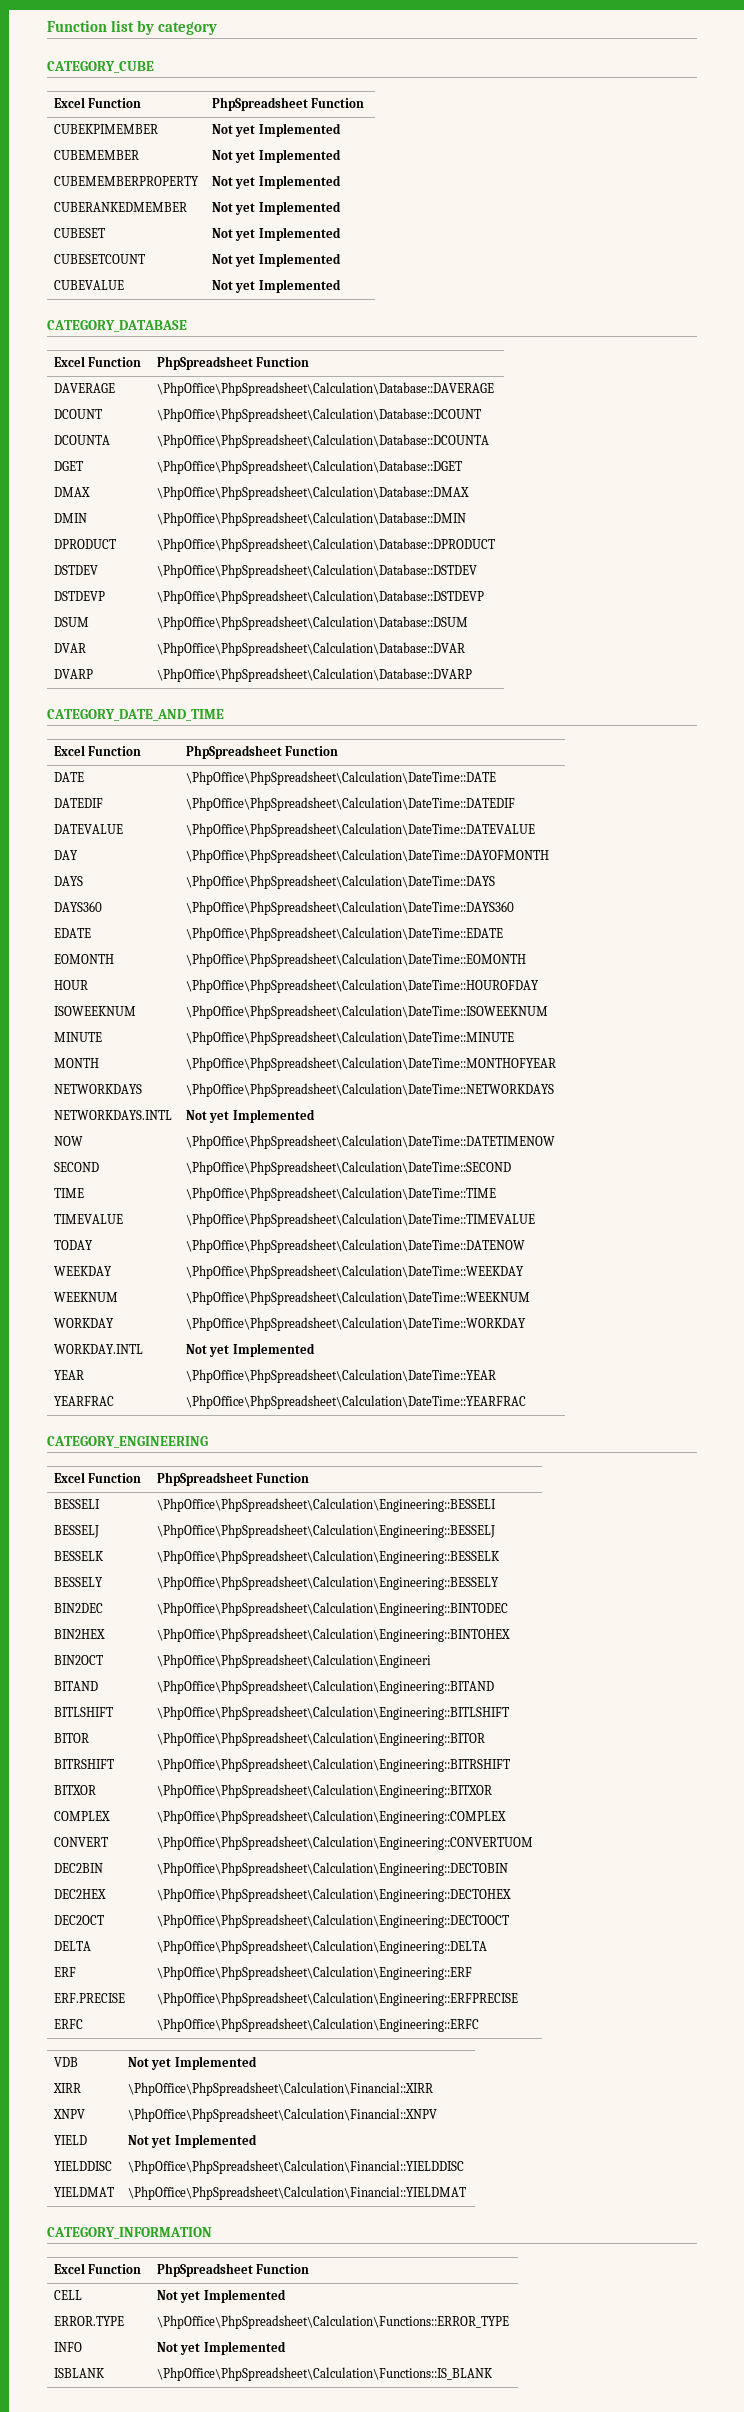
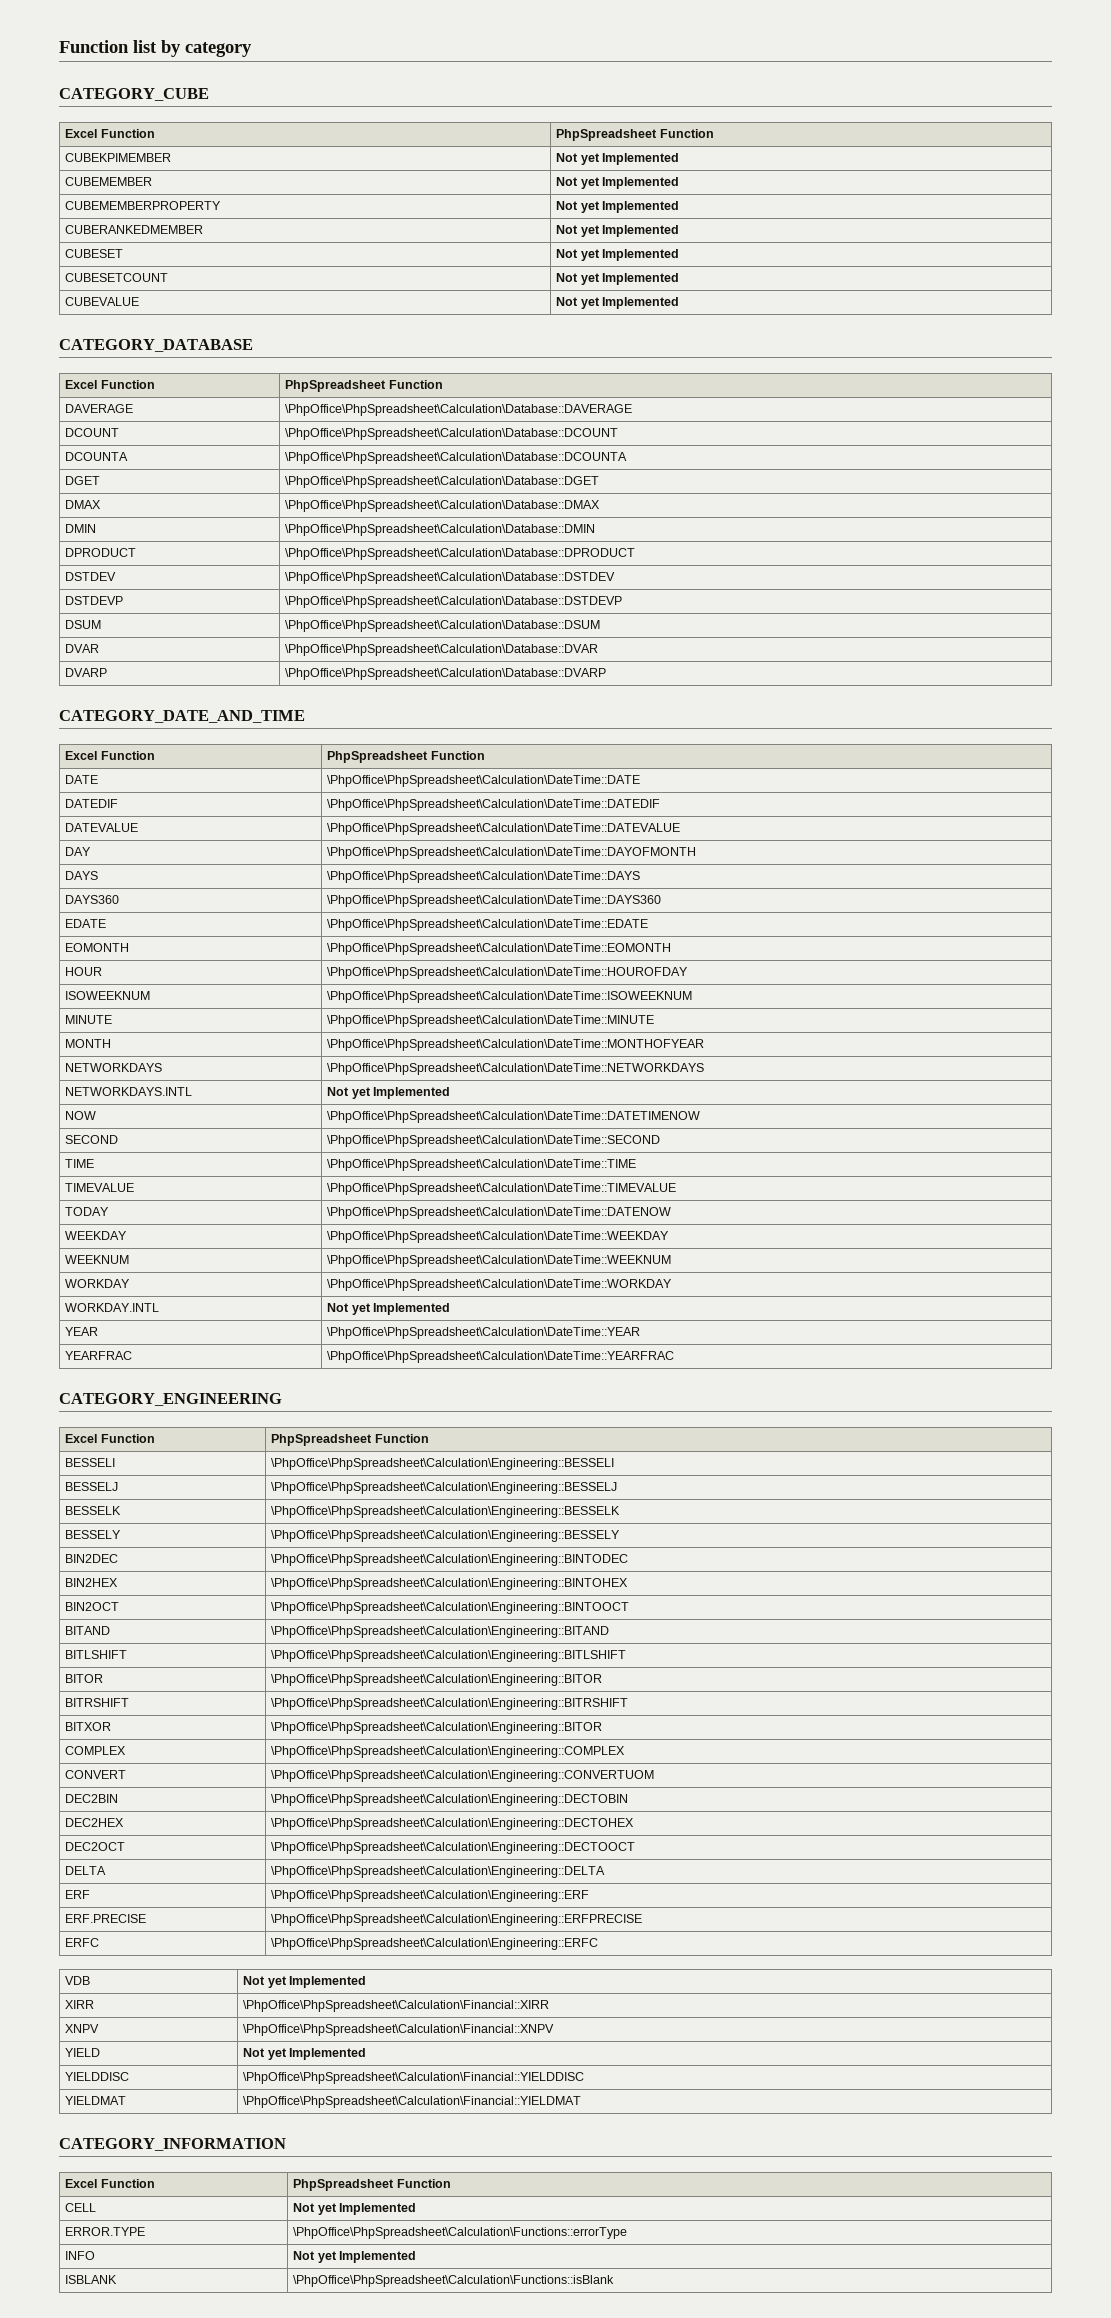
- BIN2OCT | \PhpOffice\PhpSpreadsheet\Calculation\Engineeri
+ BIN2OCT | \PhpOffice\PhpSpreadsheet\Calculation\Engineering::BINTOOCT
- BITXOR | \PhpOffice\PhpSpreadsheet\Calculation\Engineering::BITXOR
+ BITXOR | \PhpOffice\PhpSpreadsheet\Calculation\Engineering::BITOR
- ERROR.TYPE | \PhpOffice\PhpSpreadsheet\Calculation\Functions::ERROR_TYPE
+ ERROR.TYPE | \PhpOffice\PhpSpreadsheet\Calculation\Functions::errorType
- ISBLANK | \PhpOffice\PhpSpreadsheet\Calculation\Functions::IS_BLANK
+ ISBLANK | \PhpOffice\PhpSpreadsheet\Calculation\Functions::isBlank

